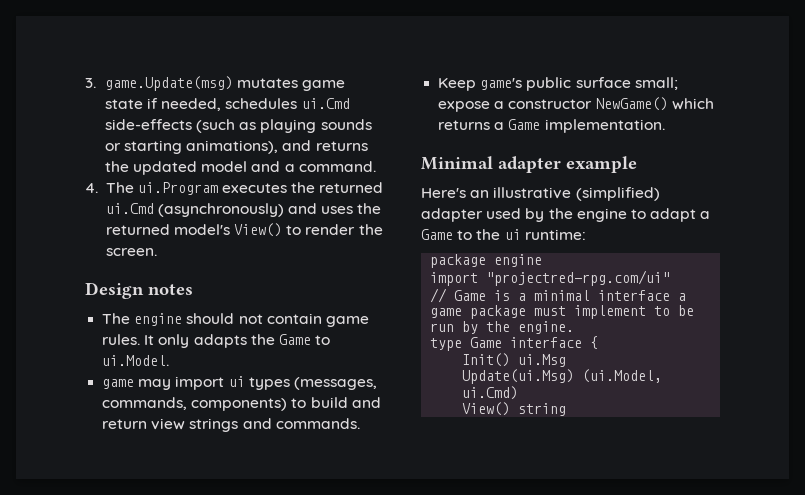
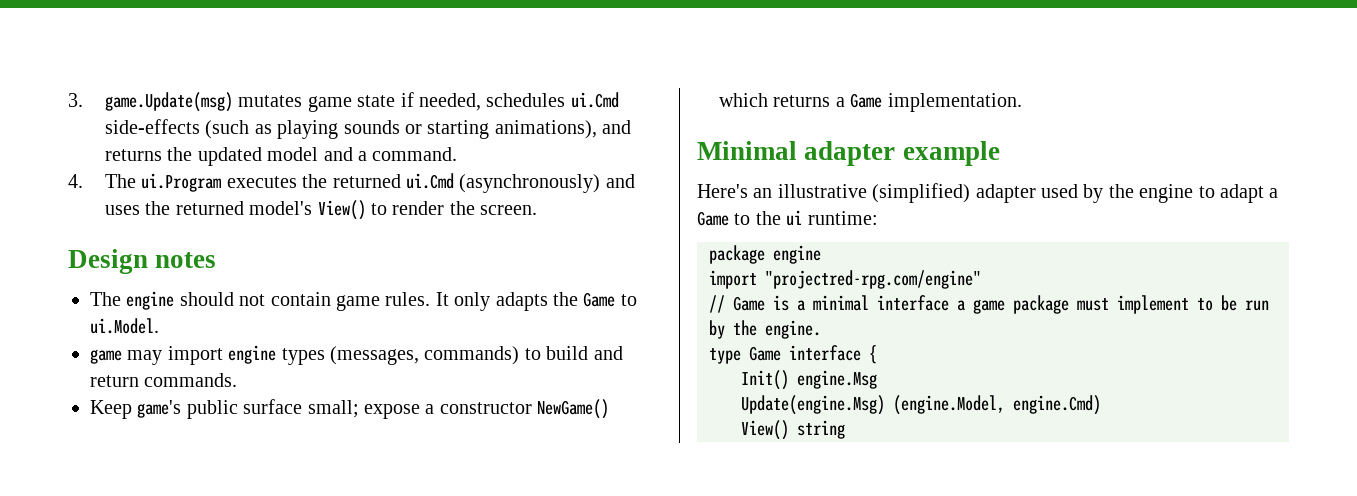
- game may import ui types (messages, commands, components) to build and return view strings and commands.
+ game may import engine types (messages, commands) to build and return commands.
- import "projectred-rpg.com/ui"
+ import "projectred-rpg.com/engine"
- Init() ui.Msg
- Update(ui.Msg) (ui.Model, ui.Cmd)
+ Init() engine.Msg
+ Update(engine.Msg) (engine.Model, engine.Cmd)

